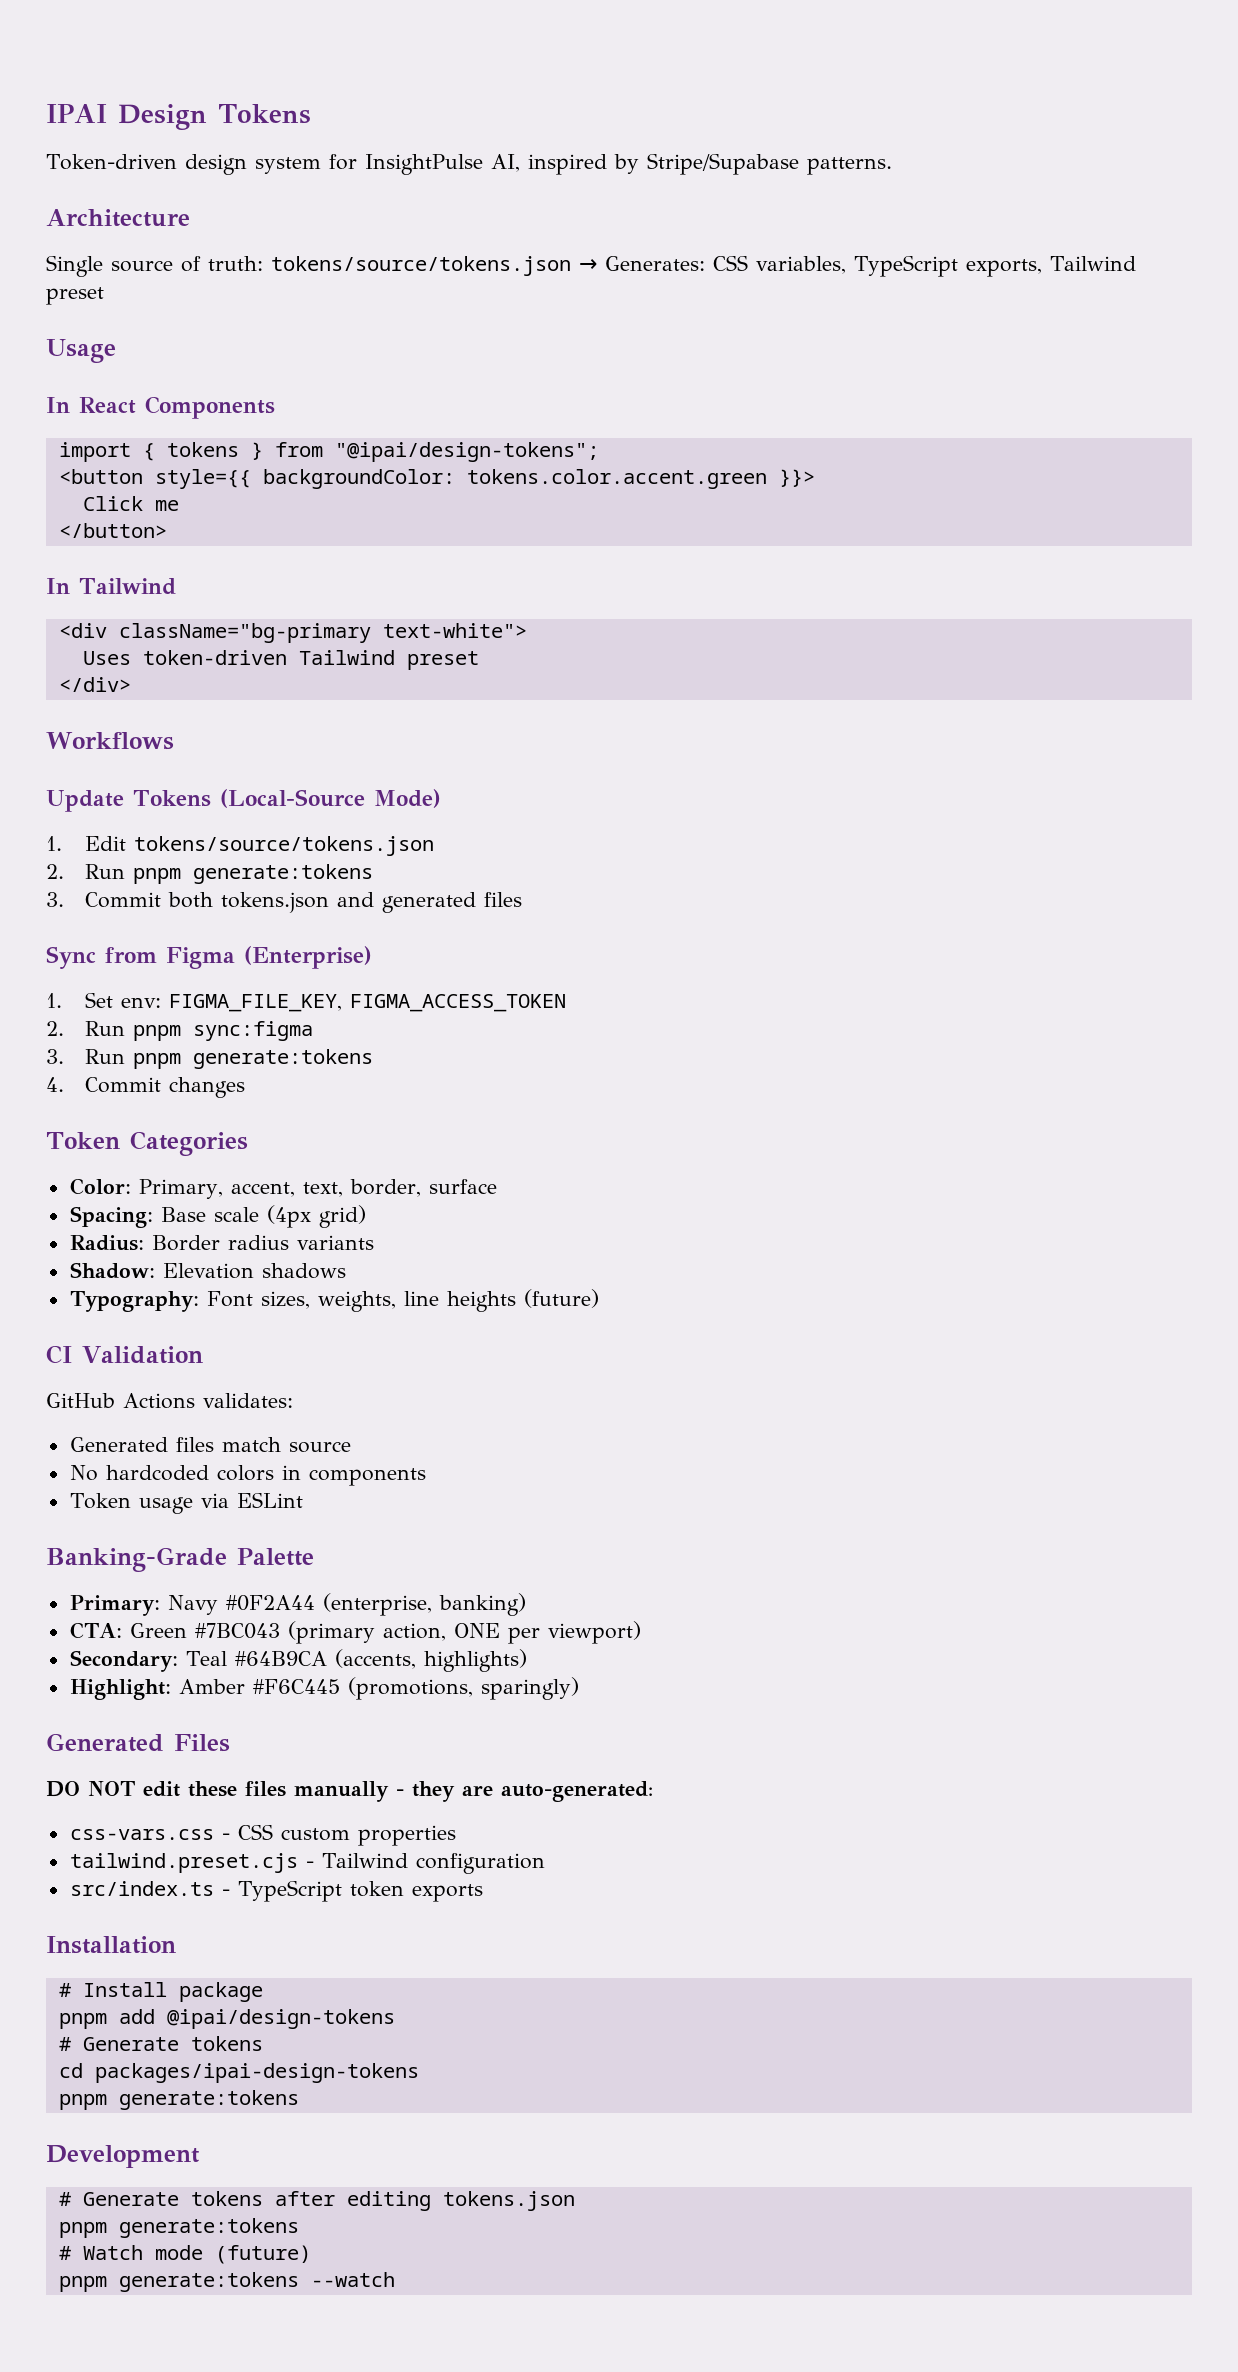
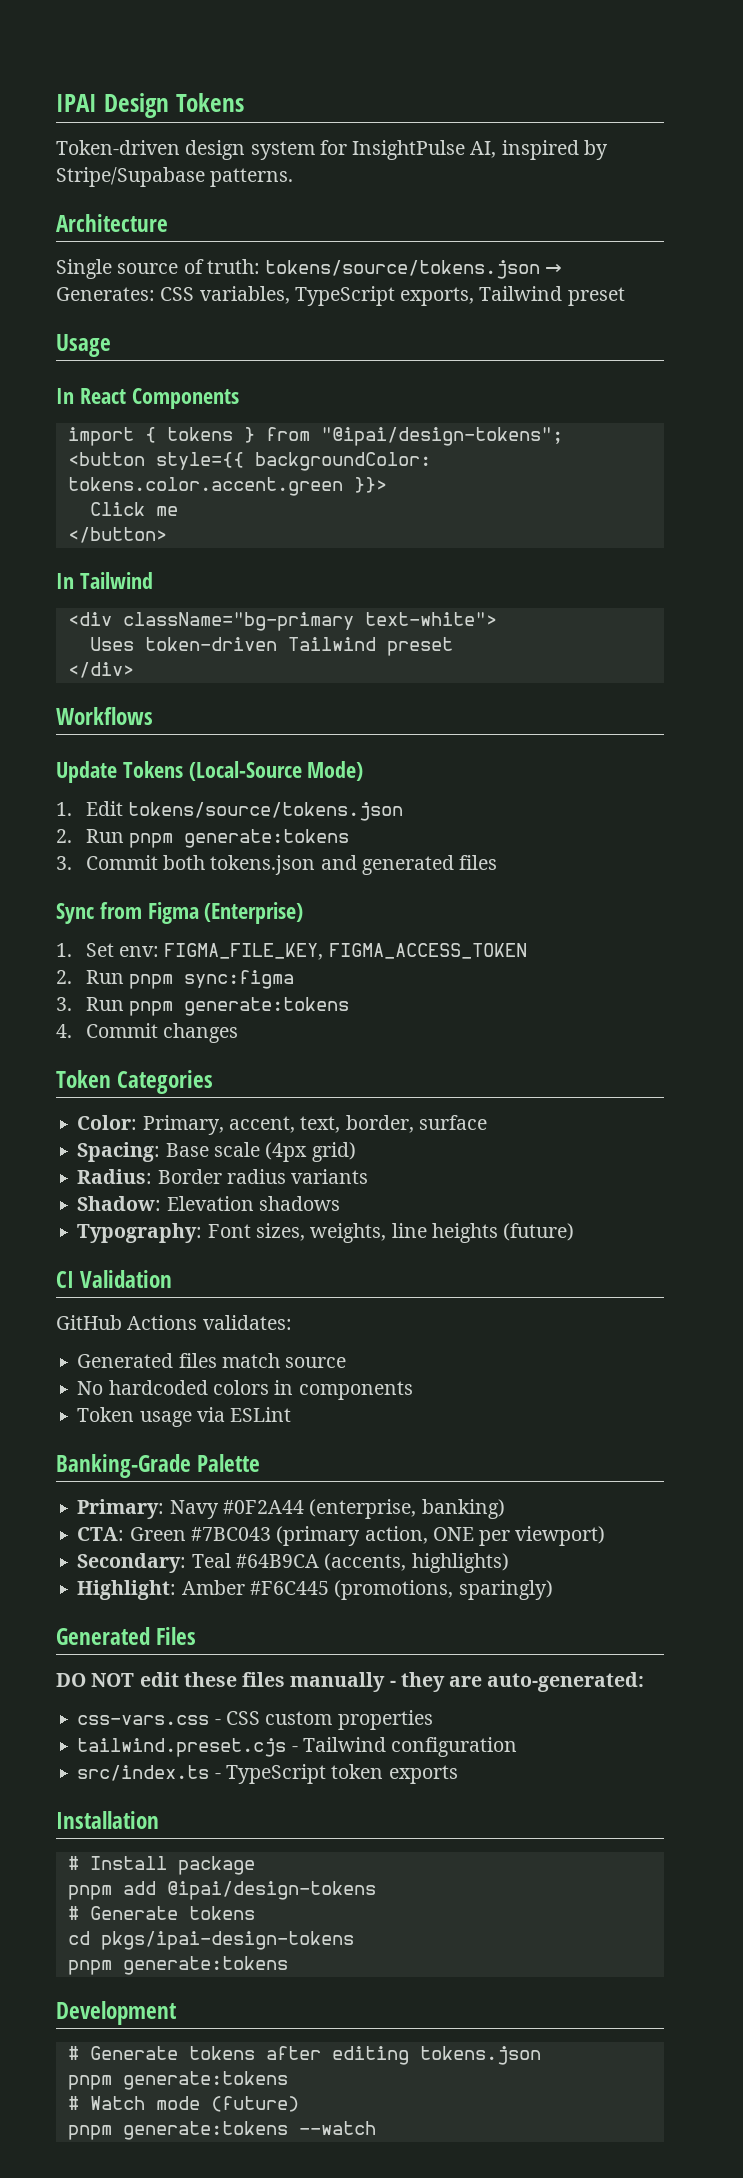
- cd packages/ipai-design-tokens
+ cd pkgs/ipai-design-tokens

